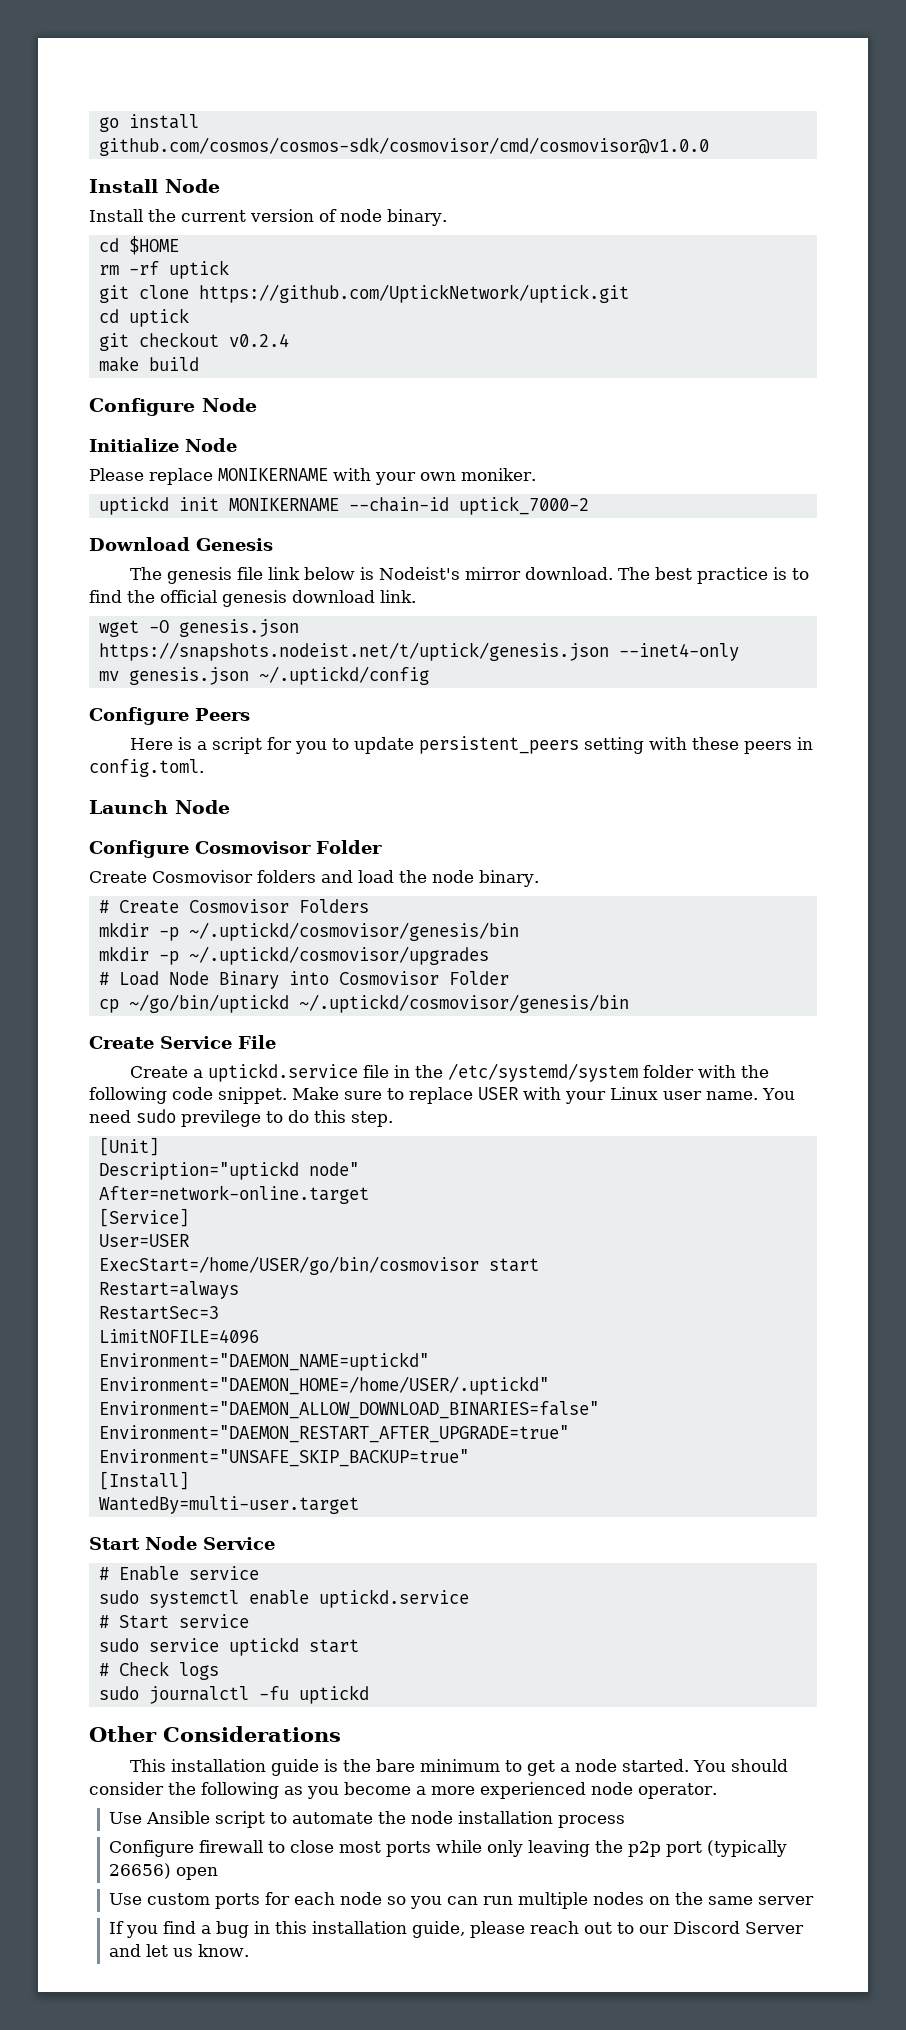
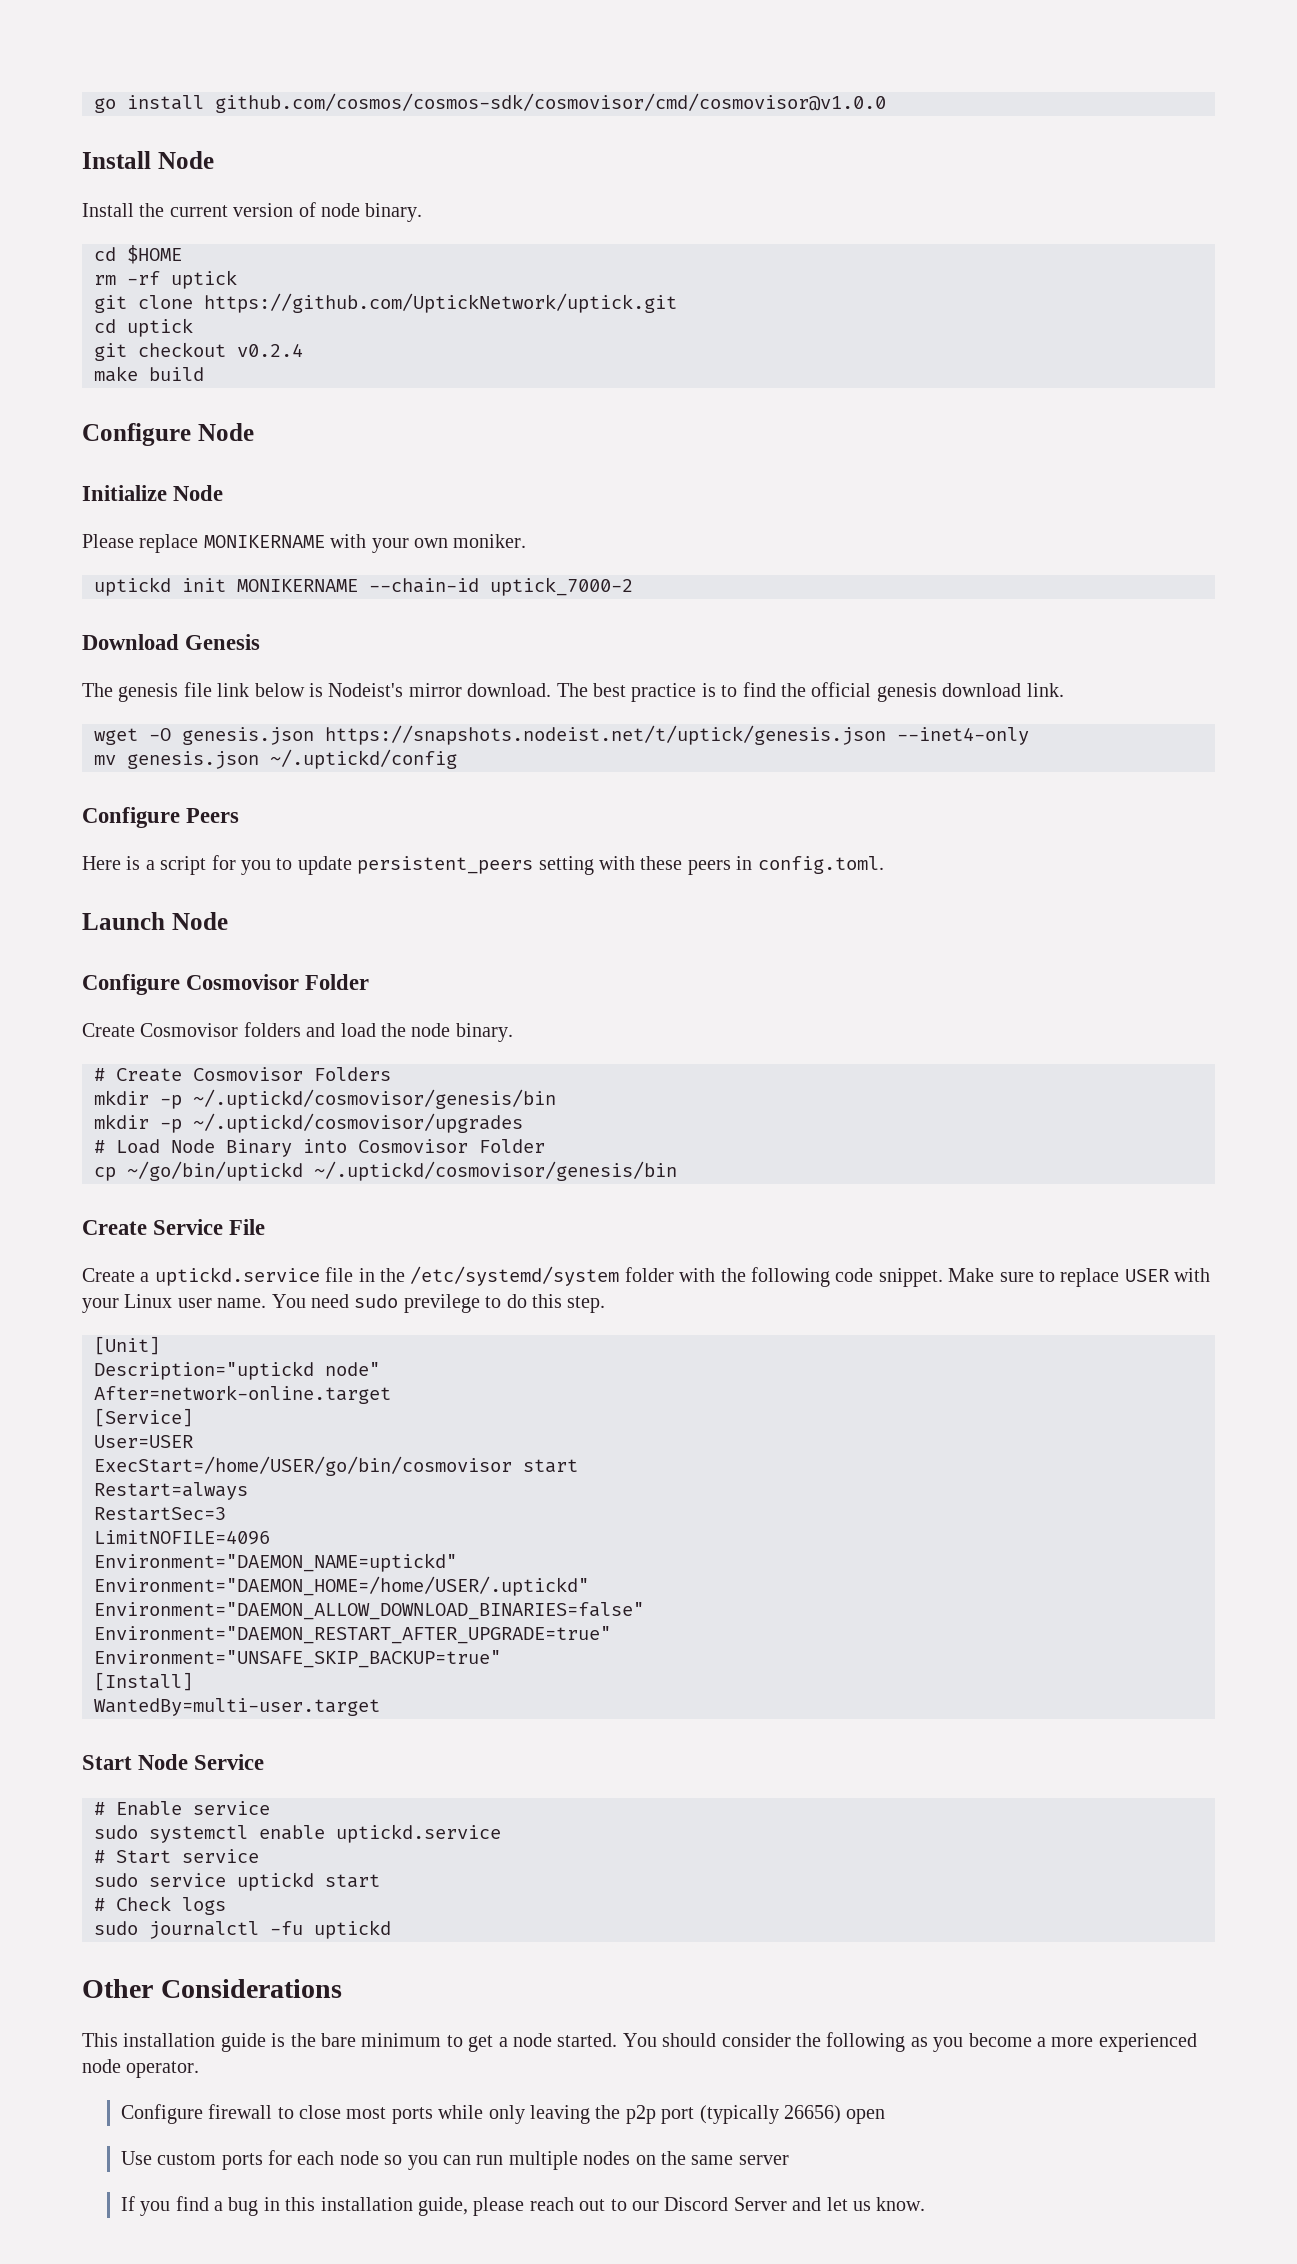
- Use Ansible script to automate the node installation process

